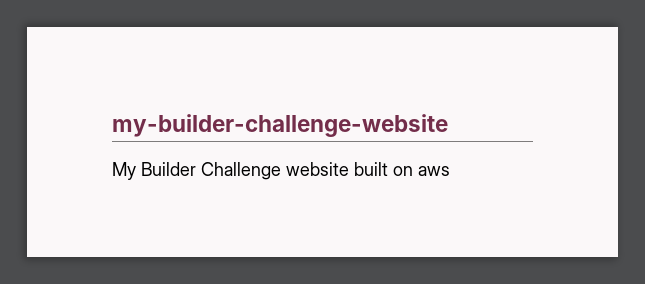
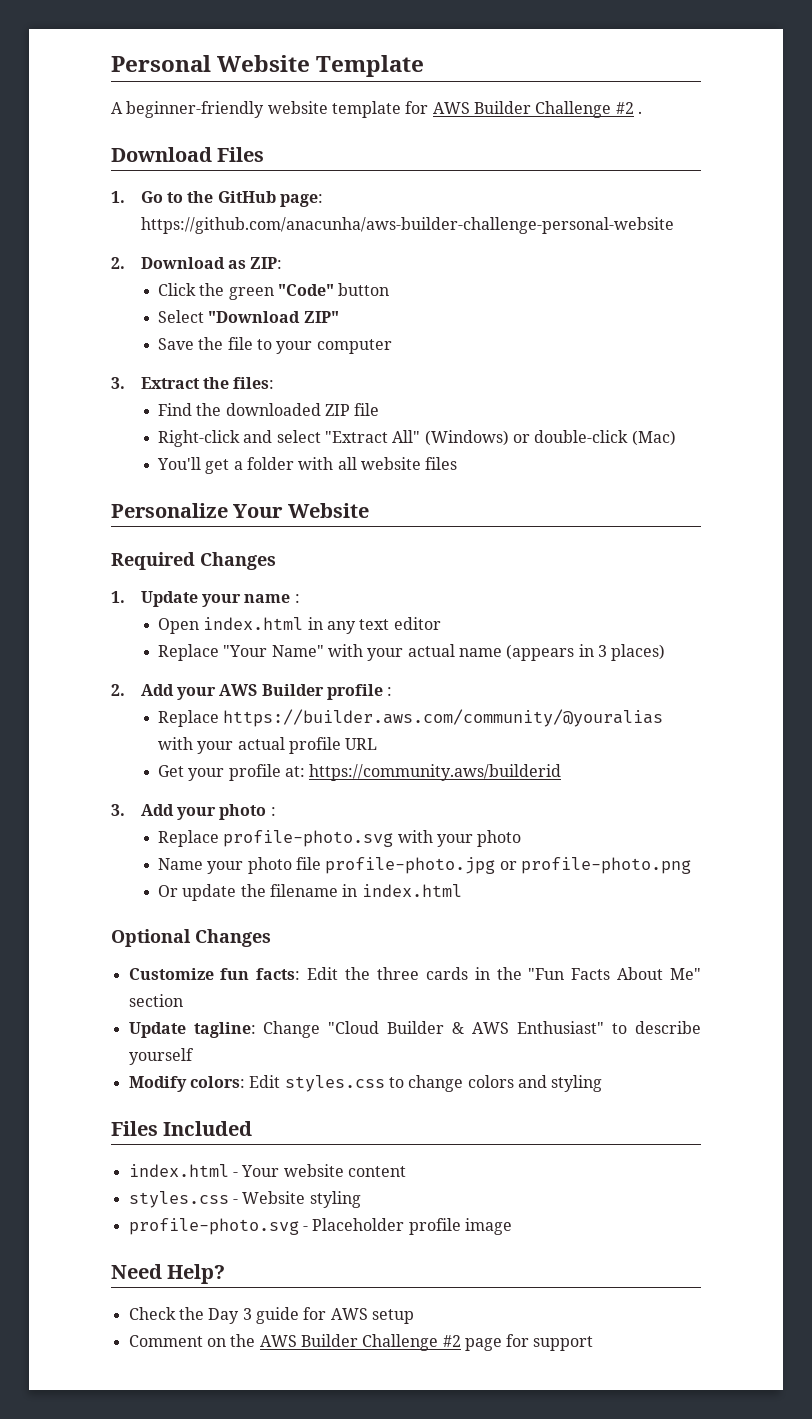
- my-builder-challenge-website
- My Builder Challenge website built on aws
+ Personal Website Template
+ A beginner-friendly website template for AWS Builder Challenge #2 .
+ Download Files
+ 1. Go to the GitHub page: https://github.com/anacunha/aws-builder-challenge-personal-website
+ 2. Download as ZIP:
+ Click the green "Code" button
+ Select "Download ZIP"
+ Save the file to your computer
+ 3. Extract the files:
+ Find the downloaded ZIP file
+ Right-click and select "Extract All" (Windows) or double-click (Mac)
+ You'll get a folder with all website files
+ Personalize Your Website
+ Required Changes
+ 1. Update your name :
+ Open index.html in any text editor
+ Replace "Your Name" with your actual name (appears in 3 places)
+ 2. Add your AWS Builder profile :
+ Replace https://builder.aws.com/community/@youralias with your actual profile URL
+ Get your profile at: https://community.aws/builderid
+ 3. Add your photo :
+ Replace profile-photo.svg with your photo
+ Name your photo file profile-photo.jpg or profile-photo.png
+ Or update the filename in index.html
+ Optional Changes
+ Customize fun facts: Edit the three cards in the "Fun Facts About Me" section
+ Update tagline: Change "Cloud Builder & AWS Enthusiast" to describe yourself
+ Modify colors: Edit styles.css to change colors and styling
+ Files Included
+ index.html - Your website content
+ styles.css - Website styling
+ profile-photo.svg - Placeholder profile image
+ Need Help?
+ Check the Day 3 guide for AWS setup
+ Comment on the AWS Builder Challenge #2 page for support

